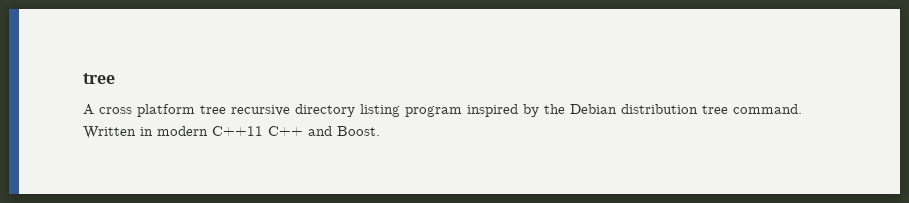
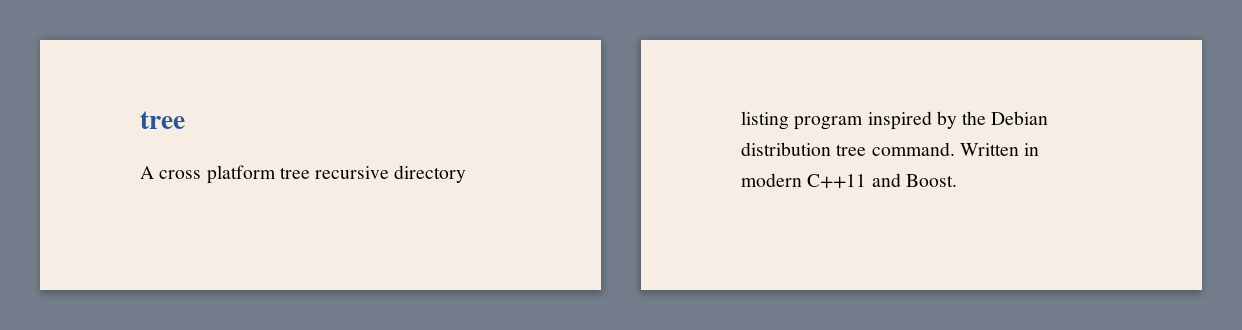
- Written in modern C++11 C++ and Boost.
+ Written in modern C++11 and Boost.

